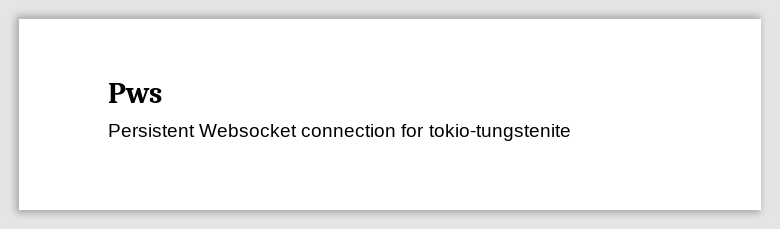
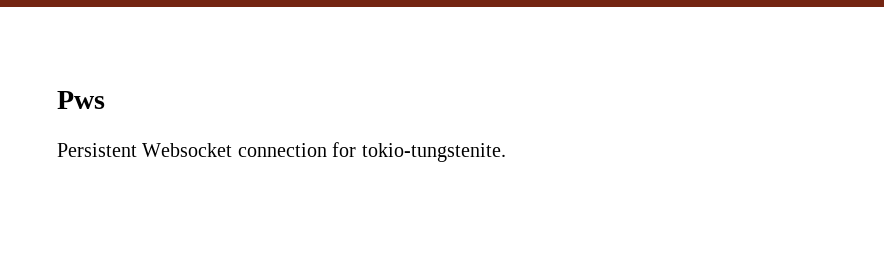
- Persistent Websocket connection for tokio-tungstenite
+ Persistent Websocket connection for tokio-tungstenite.

